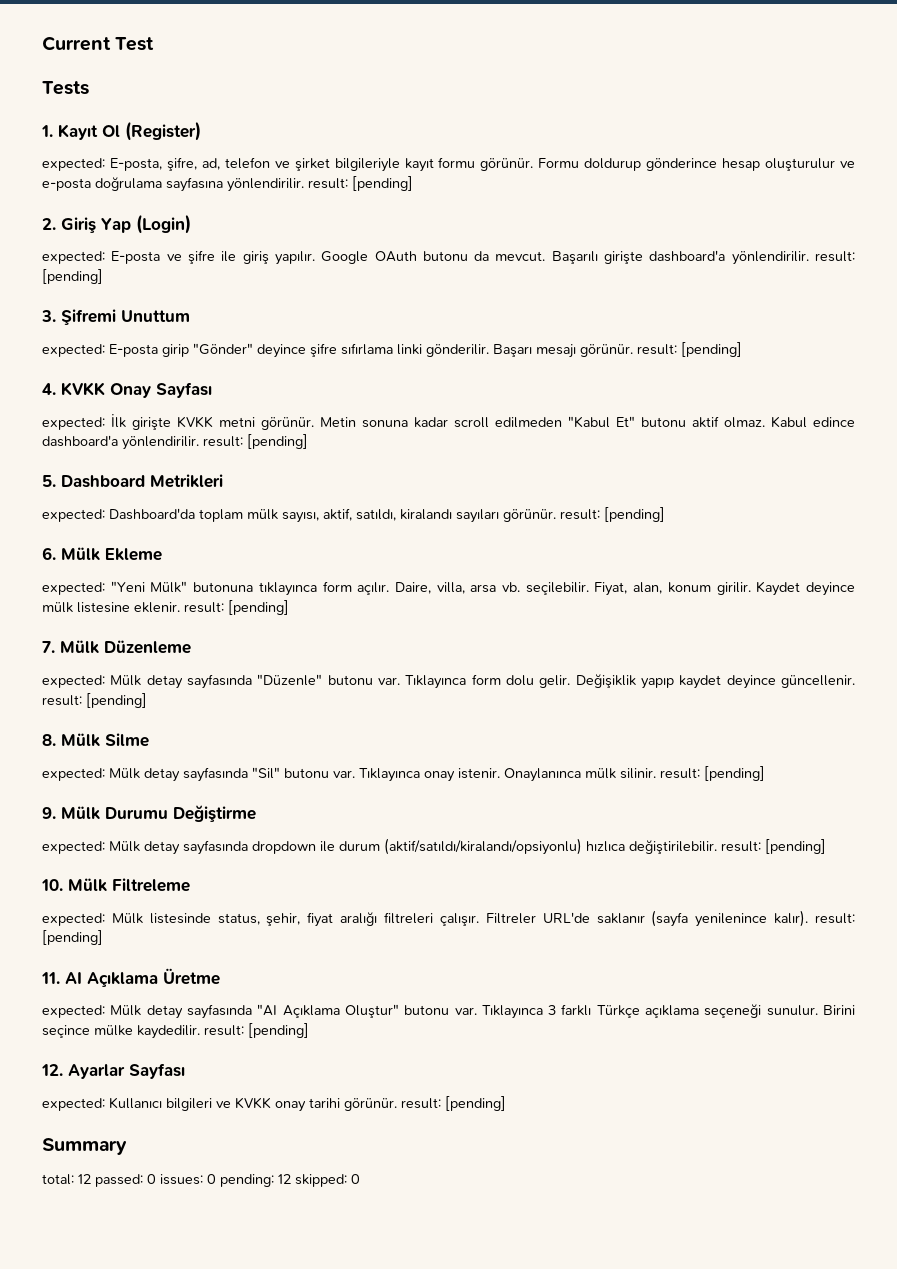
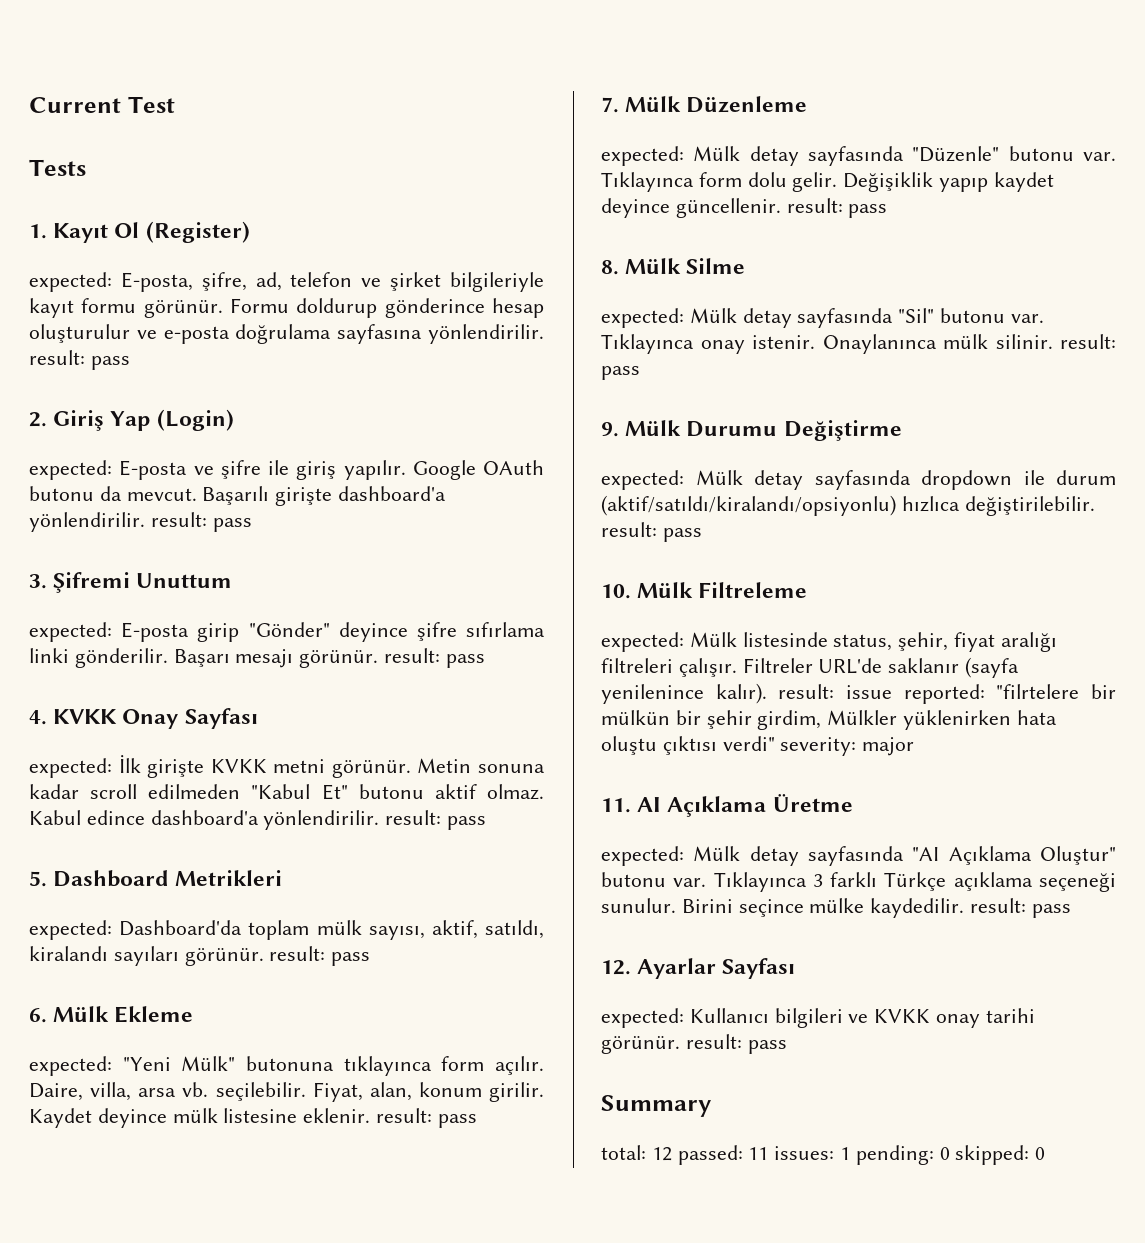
- Formu doldurup gönderince hesap oluşturulur ve e-posta doğrulama sayfasına yönlendirilir. result: [pending]
+ Formu doldurup gönderince hesap oluşturulur ve e-posta doğrulama sayfasına yönlendirilir. result: pass
- Başarılı girişte dashboard'a yönlendirilir. result: [pending]
+ Başarılı girişte dashboard'a yönlendirilir. result: pass
- Başarı mesajı görünür. result: [pending]
+ Başarı mesajı görünür. result: pass
- Kabul edince dashboard'a yönlendirilir. result: [pending]
+ Kabul edince dashboard'a yönlendirilir. result: pass
- expected: Dashboard'da toplam mülk sayısı, aktif, satıldı, kiralandı sayıları görünür. result: [pending]
+ expected: Dashboard'da toplam mülk sayısı, aktif, satıldı, kiralandı sayıları görünür. result: pass
- Kaydet deyince mülk listesine eklenir. result: [pending]
+ Kaydet deyince mülk listesine eklenir. result: pass
- Değişiklik yapıp kaydet deyince güncellenir. result: [pending]
+ Değişiklik yapıp kaydet deyince güncellenir. result: pass
- Onaylanınca mülk silinir. result: [pending]
+ Onaylanınca mülk silinir. result: pass
- expected: Mülk detay sayfasında dropdown ile durum (aktif/satıldı/kiralandı/opsiyonlu) hızlıca değiştirilebilir. result: [pending]
+ expected: Mülk detay sayfasında dropdown ile durum (aktif/satıldı/kiralandı/opsiyonlu) hızlıca değiştirilebilir. result: pass
- Filtreler URL'de saklanır (sayfa yenilenince kalır). result: [pending]
+ Filtreler URL'de saklanır (sayfa yenilenince kalır). result: issue reported: "filrtelere bir mülkün bir şehir girdim, Mülkler yüklenirken hata oluştu çıktısı verdi" severity: major
- Birini seçince mülke kaydedilir. result: [pending]
+ Birini seçince mülke kaydedilir. result: pass
- expected: Kullanıcı bilgileri ve KVKK onay tarihi görünür. result: [pending]
+ expected: Kullanıcı bilgileri ve KVKK onay tarihi görünür. result: pass
- total: 12 passed: 0 issues: 0 pending: 12 skipped: 0
+ total: 12 passed: 11 issues: 1 pending: 0 skipped: 0

